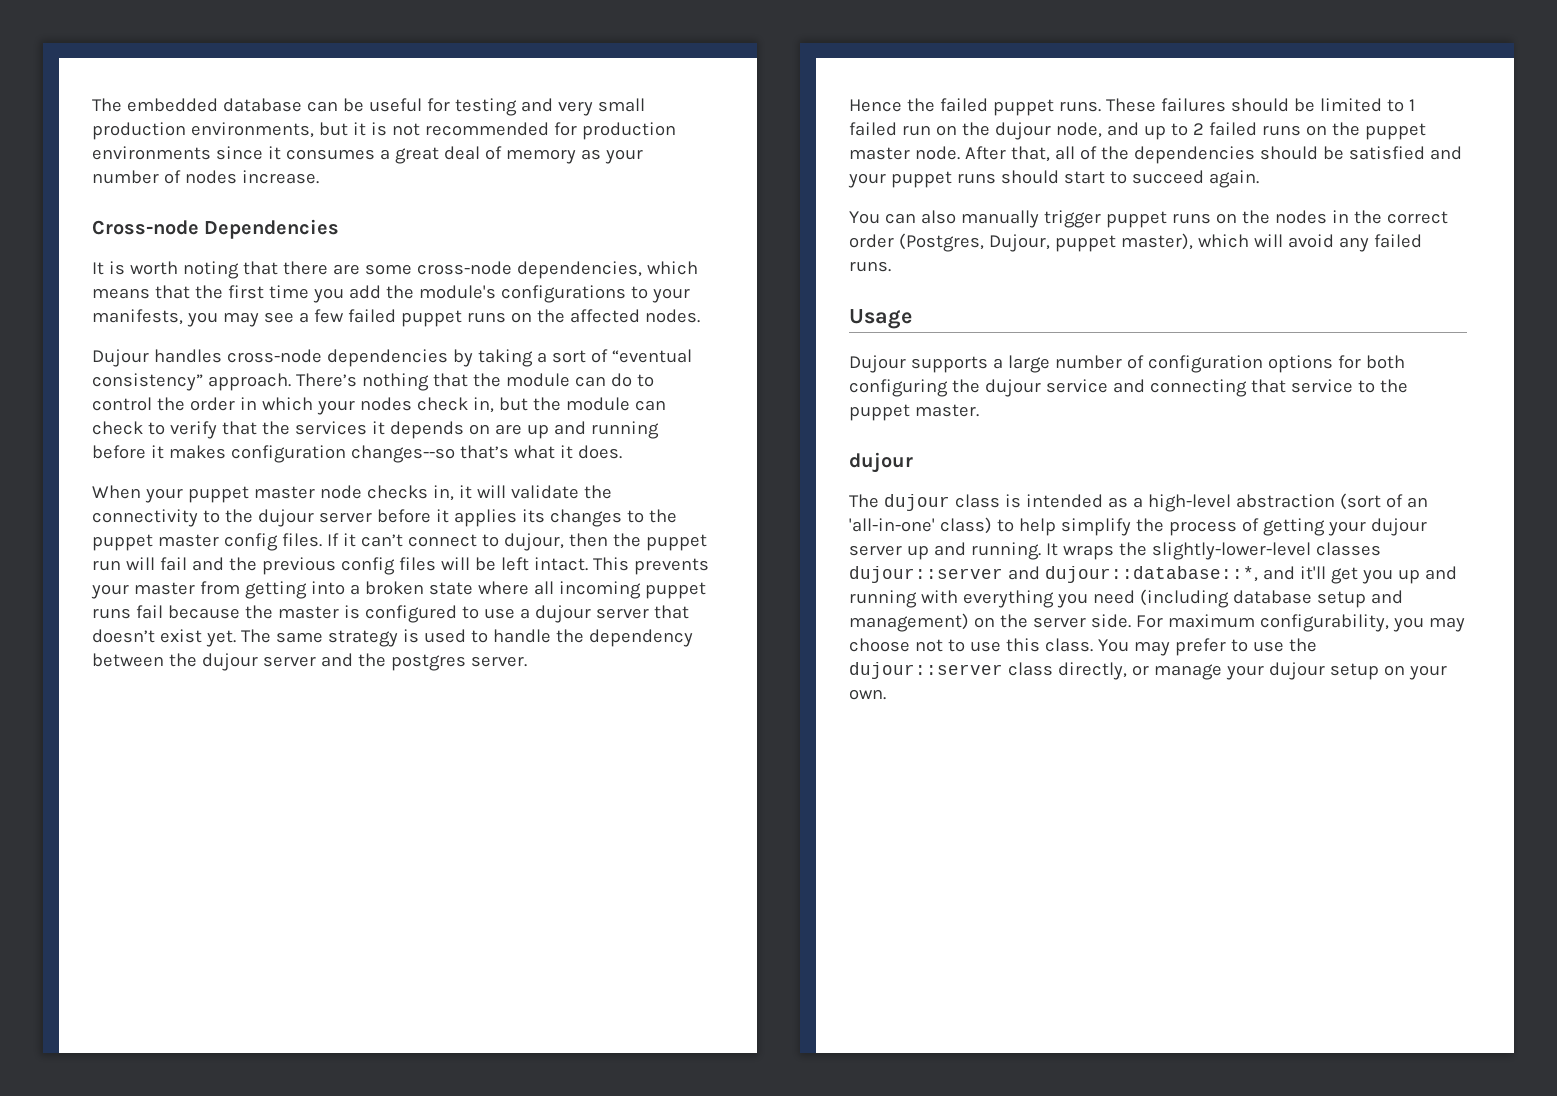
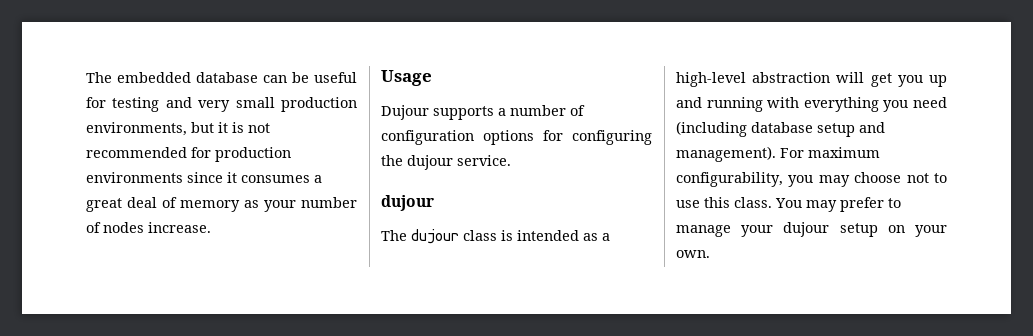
- Cross-node Dependencies
- It is worth noting that there are some cross-node dependencies, which means that the first time you add the module's configurations to your manifests, you may see a few failed puppet runs on the affected nodes.
- Dujour handles cross-node dependencies by taking a sort of “eventual consistency” approach. There’s nothing that the module can do to control the order in which your nodes check in, but the module can check to verify that the services it depends on are up and running before it makes configuration changes--so that’s what it does.
- When your puppet master node checks in, it will validate the connectivity to the dujour server before it applies its changes to the puppet master config files. If it can’t connect to dujour, then the puppet run will fail and the previous config files will be left intact. This prevents your master from getting into a broken state where all incoming puppet runs fail because the master is configured to use a dujour server that doesn’t exist yet. The same strategy is used to handle the dependency between the dujour server and the postgres server.
- Hence the failed puppet runs. These failures should be limited to 1 failed run on the dujour node, and up to 2 failed runs on the puppet master node. After that, all of the dependencies should be satisfied and your puppet runs should start to succeed again.
- You can also manually trigger puppet runs on the nodes in the correct order (Postgres, Dujour, puppet master), which will avoid any failed runs.
- Dujour supports a large number of configuration options for both configuring the dujour service and connecting that service to the puppet master.
+ Dujour supports a number of configuration options for configuring the dujour service.
- The dujour class is intended as a high-level abstraction (sort of an 'all-in-one' class) to help simplify the process of getting your dujour server up and running. It wraps the slightly-lower-level classes dujour::server and dujour::database::*, and it'll get you up and running with everything you need (including database setup and management) on the server side.
+ The dujour class is intended as a high-level abstraction will get you up and running with everything you need (including database setup and management).
- You may prefer to use the dujour::server class directly, or manage your dujour setup on your own.
+ You may prefer to manage your dujour setup on your own.

